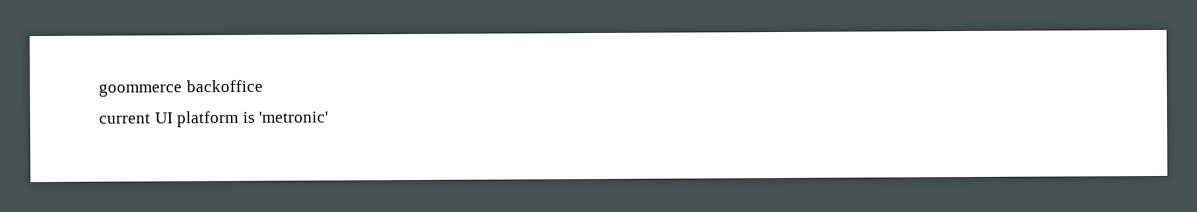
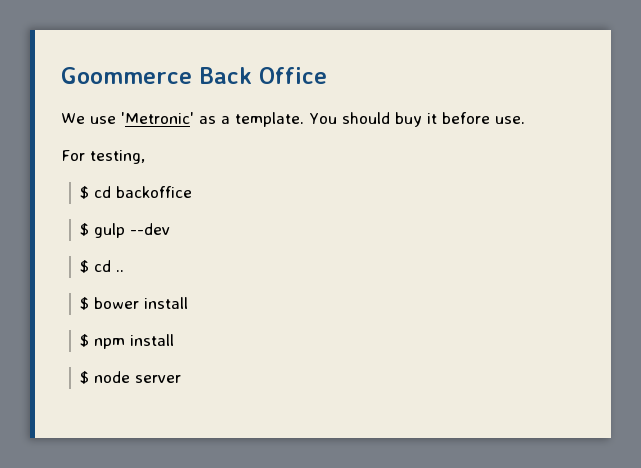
- goommerce backoffice
- current UI platform is 'metronic'
+ Goommerce Back Office
+ We use 'Metronic' as a template. You should buy it before use.
+ For testing,
+ $ cd backoffice
+ $ gulp --dev
+ $ cd ..
+ $ bower install
+ $ npm install
+ $ node server

